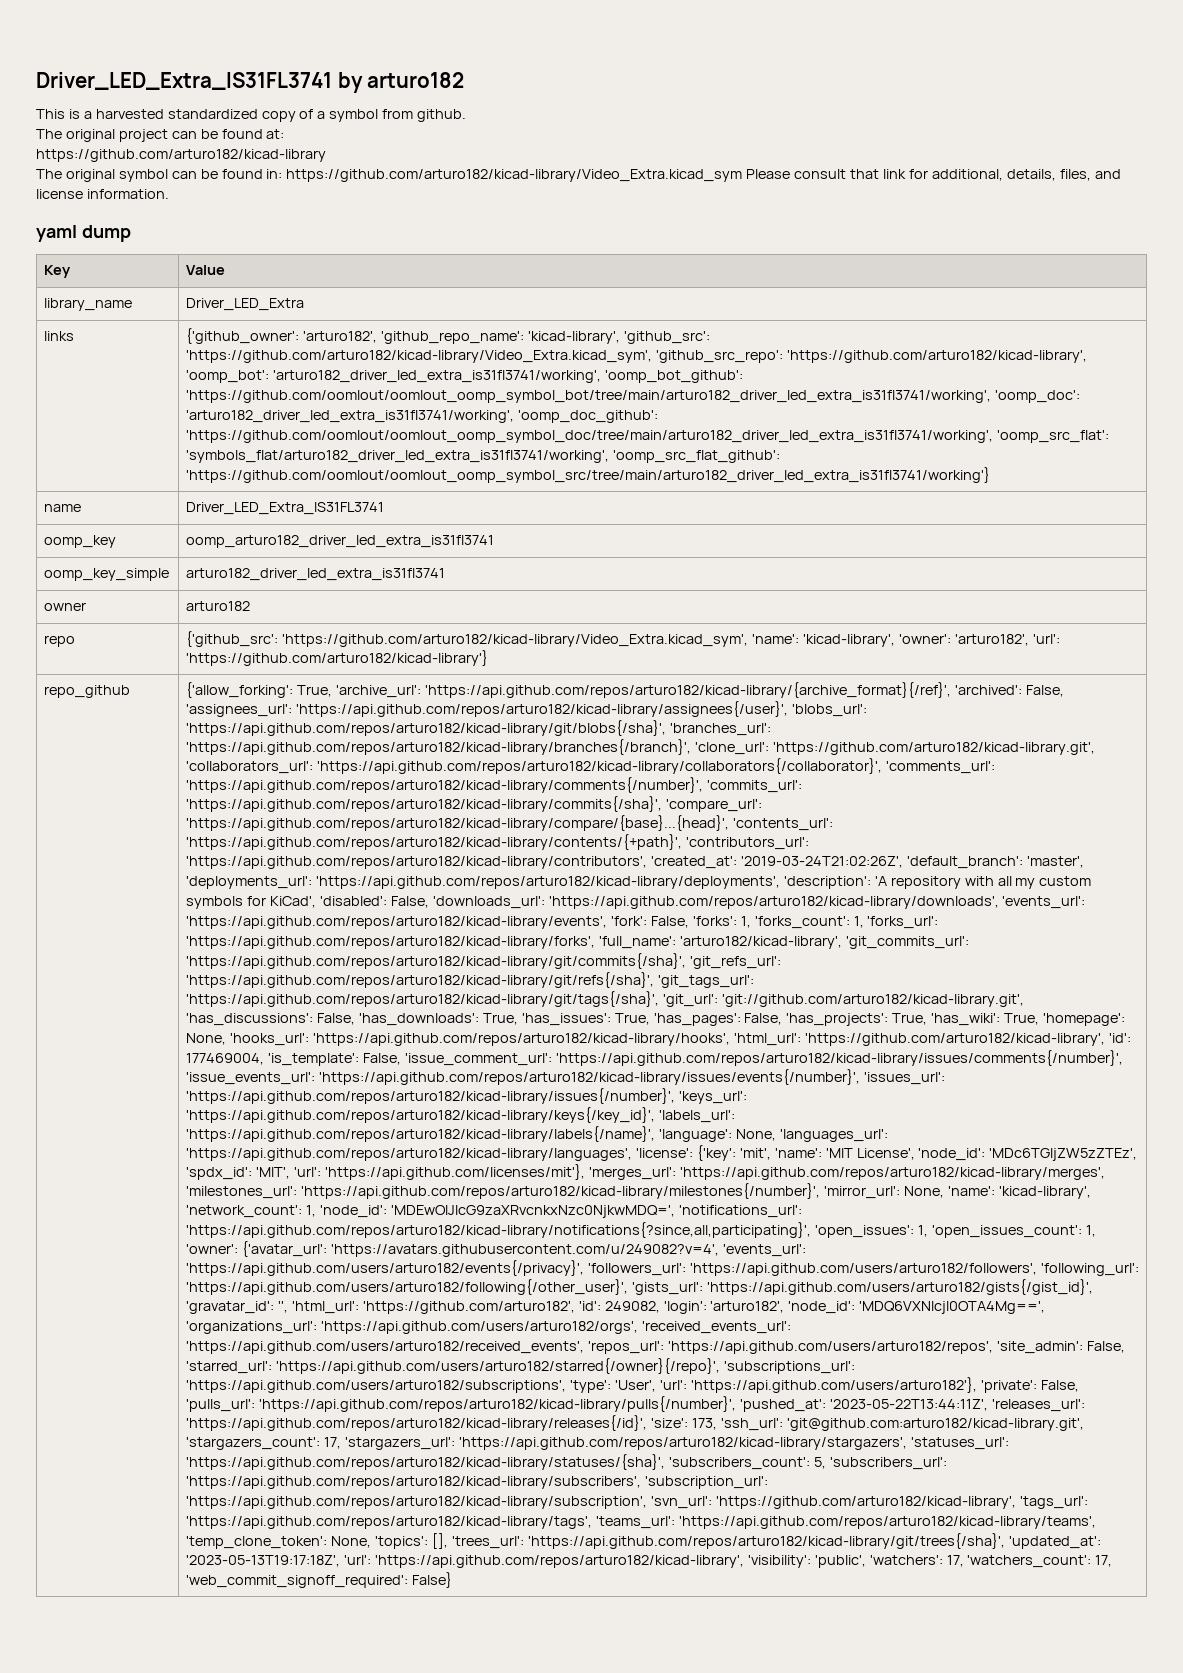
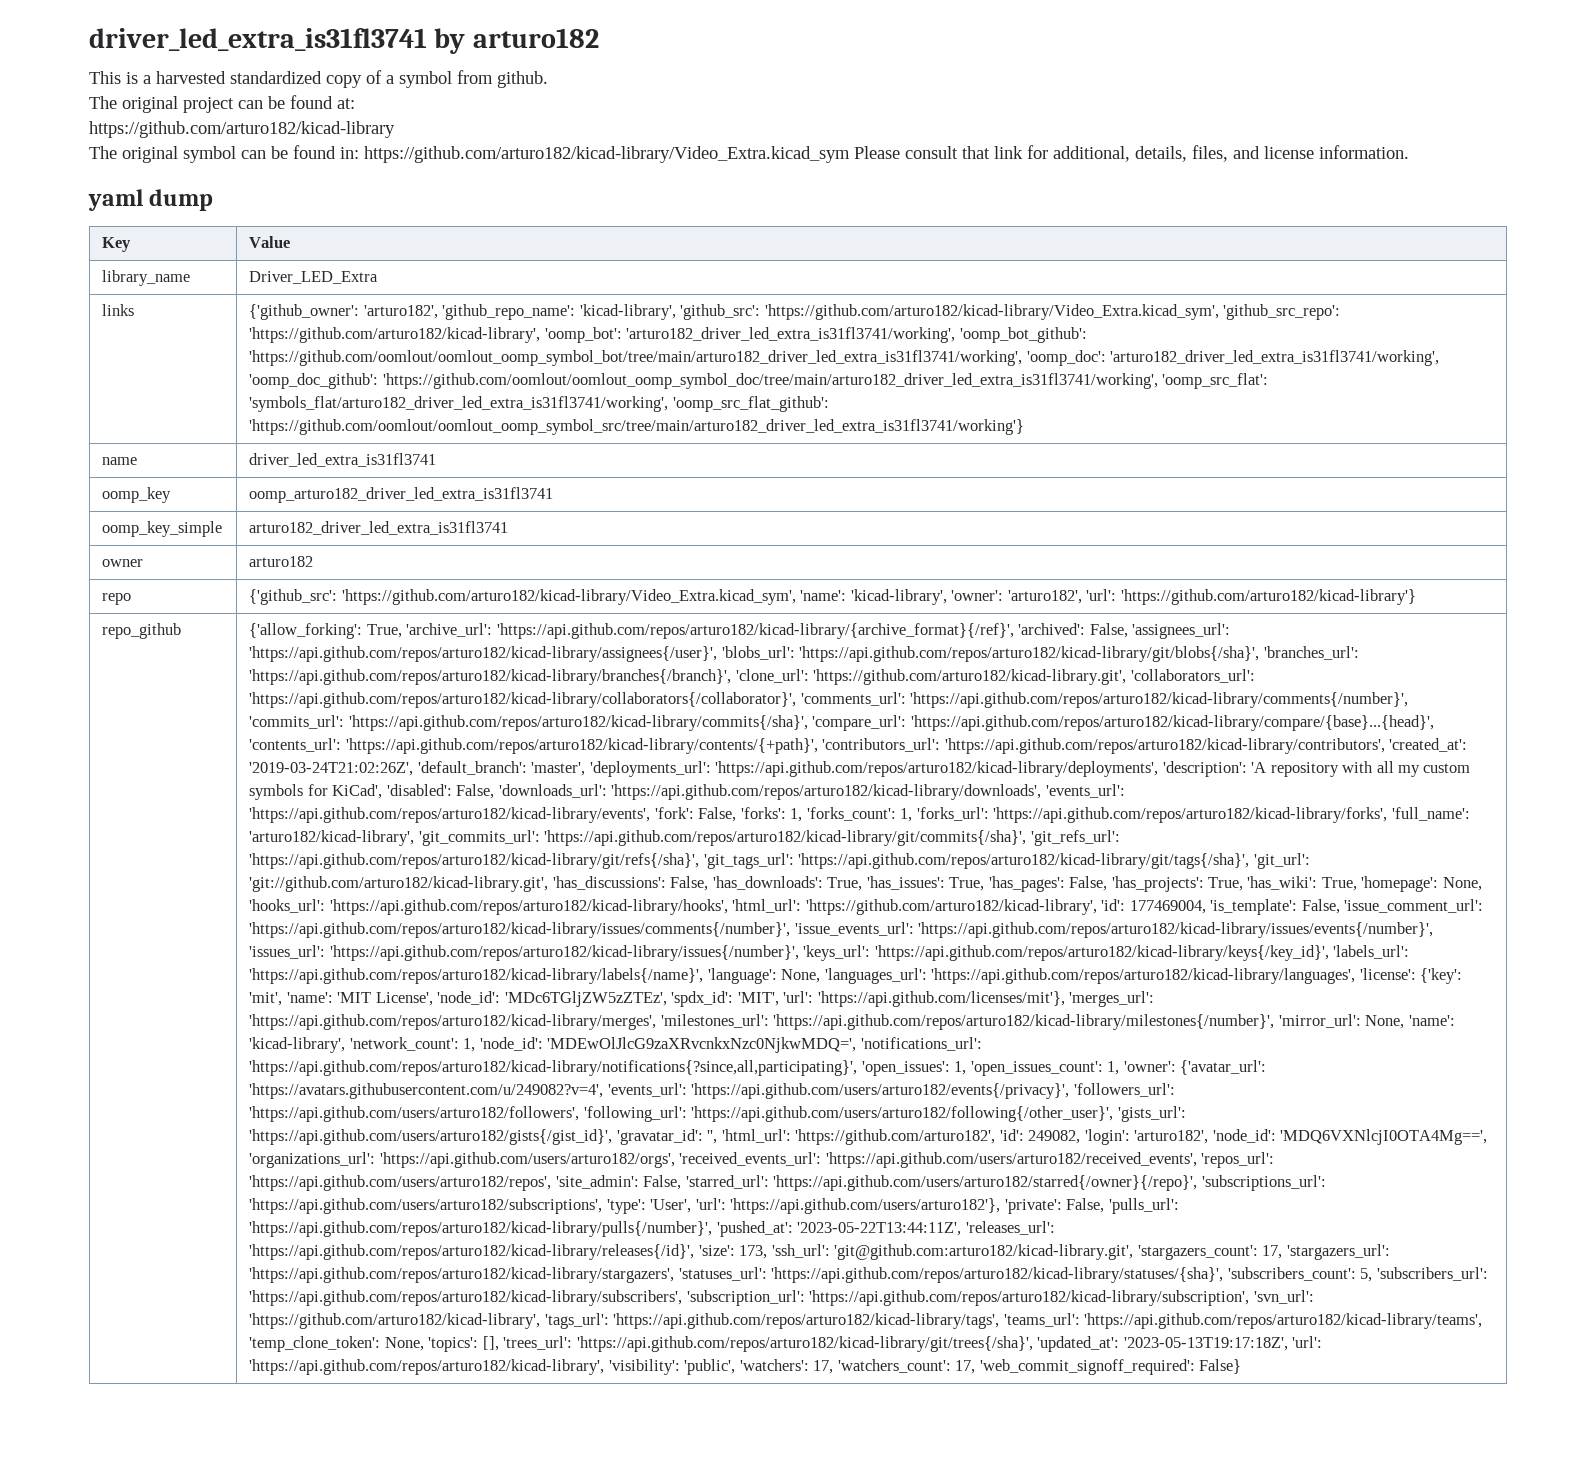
- Driver_LED_Extra_IS31FL3741 by arturo182
+ driver_led_extra_is31fl3741 by arturo182
- name | Driver_LED_Extra_IS31FL3741
+ name | driver_led_extra_is31fl3741

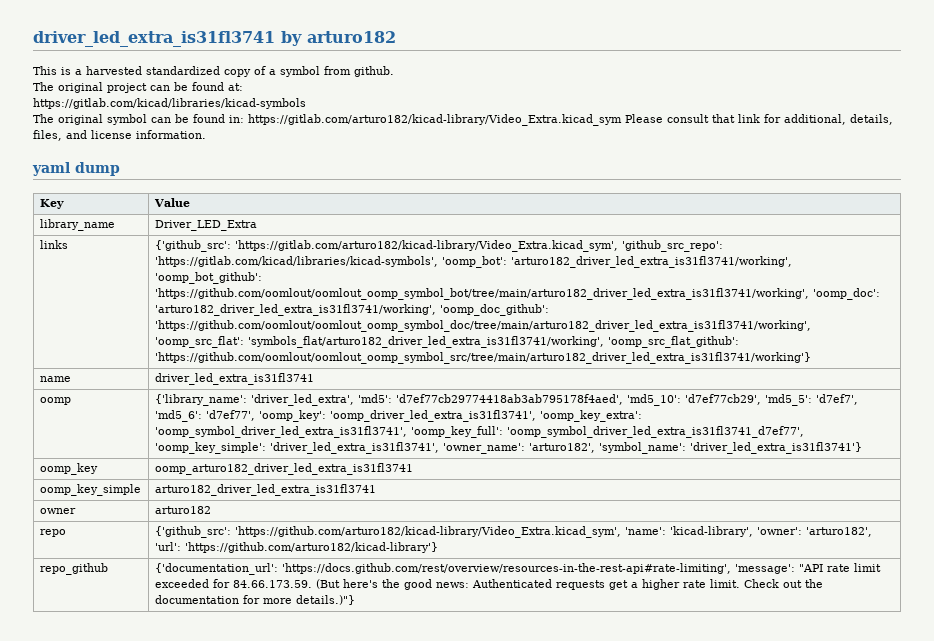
- https://github.com/arturo182/kicad-library
+ https://gitlab.com/kicad/libraries/kicad-symbols
- The original symbol can be found in: https://github.com/arturo182/kicad-library/Video_Extra.kicad_sym Please consult that link for additional, details, files, and license information.
+ The original symbol can be found in: https://gitlab.com/arturo182/kicad-library/Video_Extra.kicad_sym Please consult that link for additional, details, files, and license information.
- links | {'github_owner': 'arturo182', 'github_repo_name': 'kicad-library', 'github_src': 'https://github.com/arturo182/kicad-library/Video_Extra.kicad_sym', 'github_src_repo': 'https://github.com/arturo182/kicad-library', 'oomp_bot': 'arturo182_driver_led_extra_is31fl3741/working', 'oomp_bot_github': 'https://github.com/oomlout/oomlout_oomp_symbol_bot/tree/main/arturo182_driver_led_extra_is31fl3741/working', 'oomp_doc': 'arturo182_driver_led_extra_is31fl3741/working', 'oomp_doc_github': 'https://github.com/oomlout/oomlout_oomp_symbol_doc/tree/main/arturo182_driver_led_extra_is31fl3741/working', 'oomp_src_flat': 'symbols_flat/arturo182_driver_led_extra_is31fl3741/working', 'oomp_src_flat_github': 'https://github.com/oomlout/oomlout_oomp_symbol_src/tree/main/arturo182_driver_led_extra_is31fl3741/working'}
+ links | {'github_src': 'https://gitlab.com/arturo182/kicad-library/Video_Extra.kicad_sym', 'github_src_repo': 'https://gitlab.com/kicad/libraries/kicad-symbols', 'oomp_bot': 'arturo182_driver_led_extra_is31fl3741/working', 'oomp_bot_github': 'https://github.com/oomlout/oomlout_oomp_symbol_bot/tree/main/arturo182_driver_led_extra_is31fl3741/working', 'oomp_doc': 'arturo182_driver_led_extra_is31fl3741/working', 'oomp_doc_github': 'https://github.com/oomlout/oomlout_oomp_symbol_doc/tree/main/arturo182_driver_led_extra_is31fl3741/working', 'oomp_src_flat': 'symbols_flat/arturo182_driver_led_extra_is31fl3741/working', 'oomp_src_flat_github': 'https://github.com/oomlout/oomlout_oomp_symbol_src/tree/main/arturo182_driver_led_extra_is31fl3741/working'}
+ oomp | {'library_name': 'driver_led_extra', 'md5': 'd7ef77cb29774418ab3ab795178f4aed', 'md5_10': 'd7ef77cb29', 'md5_5': 'd7ef7', 'md5_6': 'd7ef77', 'oomp_key': 'oomp_driver_led_extra_is31fl3741', 'oomp_key_extra': 'oomp_symbol_driver_led_extra_is31fl3741', 'oomp_key_full': 'oomp_symbol_driver_led_extra_is31fl3741_d7ef77', 'oomp_key_simple': 'driver_led_extra_is31fl3741', 'owner_name': 'arturo182', 'symbol_name': 'driver_led_extra_is31fl3741'}
- {'allow_forking': True, 'archive_url': 'https://api.github.com/repos/arturo182/kicad-library/{archive_format}{/ref}', 'archived': False, 'assignees_url': 'https://api.github.com/repos/arturo182/kicad-library/assignees{/user}', 'blobs_url': 'https://api.github.com/repos/arturo182/kicad-library/git/blobs{/sha}', 'branches_url': 'https://api.github.com/repos/arturo182/kicad-library/branches{/branch}', 'clone_url': 'https://github.com/arturo182/kicad-library.git', 'collaborators_url': 'https://api.github.com/repos/arturo182/kicad-library/collaborators{/collaborator}', 'comments_url': 'https://api.github.com/repos/arturo182/kicad-library/comments{/number}', 'commits_url': 'https://api.github.com/repos/arturo182/kicad-library/commits{/sha}', 'compare_url': 'https://api.github.com/repos/arturo182/kicad-library/compare/{base}...{head}', 'contents_url': 'https://api.github.com/repos/arturo182/kicad-library/contents/{+path}', 'contributors_url': 'https://api.github.com/repos/arturo182/kicad-library/contributors', 'created_at': '2019-03-24T21:02:26Z', 'default_branch': 'master', 'deployments_url': 'https://api.github.com/repos/arturo182/kicad-library/deployments', 'description': 'A repository with all my custom symbols for KiCad', 'disabled': False, 'downloads_url': 'https://api.github.com/repos/arturo182/kicad-library/downloads', 'events_url': 'https://api.github.com/repos/arturo182/kicad-library/events', 'fork': False, 'forks': 1, 'forks_count': 1, 'forks_url': 'https://api.github.com/repos/arturo182/kicad-library/forks', 'full_name': 'arturo182/kicad-library', 'git_commits_url': 'https://api.github.com/repos/arturo182/kicad-library/git/commits{/sha}', 'git_refs_url': 'https://api.github.com/repos/arturo182/kicad-library/git/refs{/sha}', 'git_tags_url': 'https://api.github.com/repos/arturo182/kicad-library/git/tags{/sha}', 'git_url': 'git://github.com/arturo182/kicad-library.git', 'has_discussions': False, 'has_downloads': True, 'has_issues': True, 'has_pages': False, 'has_projects': True, 'has_wiki': True, 'homepage': None, 'hooks_url': 'https://api.github.com/repos/arturo182/kicad-library/hooks', 'html_url': 'https://github.com/arturo182/kicad-library', 'id': 177469004, 'is_template': False, 'issue_comment_url': 'https://api.github.com/repos/arturo182/kicad-library/issues/comments{/number}', 'issue_events_url': 'https://api.github.com/repos/arturo182/kicad-library/issues/events{/number}', 'issues_url': 'https://api.github.com/repos/arturo182/kicad-library/issues{/number}', 'keys_url': 'https://api.github.com/repos/arturo182/kicad-library/keys{/key_id}', 'labels_url': 'https://api.github.com/repos/arturo182/kicad-library/labels{/name}', 'language': None, 'languages_url': 'https://api.github.com/repos/arturo182/kicad-library/languages', 'license': {'key': 'mit', 'name': 'MIT License', 'node_id': 'MDc6TGljZW5zZTEz', 'spdx_id': 'MIT', 'url': 'https://api.github.com/licenses/mit'}, 'merges_url': 'https://api.github.com/repos/arturo182/kicad-library/merges', 'milestones_url': 'https://api.github.com/repos/arturo182/kicad-library/milestones{/number}', 'mirror_url': None, 'name': 'kicad-library', 'network_count': 1, 'node_id': 'MDEwOlJlcG9zaXRvcnkxNzc0NjkwMDQ=', 'notifications_url': 'https://api.github.com/repos/arturo182/kicad-library/notifications{?since,all,participating}', 'open_issues': 1, 'open_issues_count': 1, 'owner': {'avatar_url': 'https://avatars.githubusercontent.com/u/249082?v=4', 'events_url': 'https://api.github.com/users/arturo182/events{/privacy}', 'followers_url': 'https://api.github.com/users/arturo182/followers', 'following_url': 'https://api.github.com/users/arturo182/following{/other_user}', 'gists_url': 'https://api.github.com/users/arturo182/gists{/gist_id}', 'gravatar_id': '', 'html_url': 'https://github.com/arturo182', 'id': 249082, 'login': 'arturo182', 'node_id': 'MDQ6VXNlcjI0OTA4Mg==', 'organizations_url': 'https://api.github.com/users/arturo182/orgs', 'received_events_url': 'https://api.github.com/users/arturo182/received_events', 'repos_url': 'https://api.github.com/users/arturo182/repos', 'site_admin': False, 'starred_url': 'https://api.github.com/users/arturo182/starred{/owner}{/repo}', 'subscriptions_url': 'https://api.github.com/users/arturo182/subscriptions', 'type': 'User', 'url': 'https://api.github.com/users/arturo182'}, 'private': False, 'pulls_url': 'https://api.github.com/repos/arturo182/kicad-library/pulls{/number}', 'pushed_at': '2023-05-22T13:44:11Z', 'releases_url': 'https://api.github.com/repos/arturo182/kicad-library/releases{/id}', 'size': 173, 'ssh_url': 'git@github.com:arturo182/kicad-library.git', 'stargazers_count': 17, 'stargazers_url': 'https://api.github.com/repos/arturo182/kicad-library/stargazers', 'statuses_url': 'https://api.github.com/repos/arturo182/kicad-library/statuses/{sha}', 'subscribers_count': 5, 'subscribers_url': 'https://api.github.com/repos/arturo182/kicad-library/subscribers', 'subscription_url': 'https://api.github.com/repos/arturo182/kicad-library/subscription', 'svn_url': 'https://github.com/arturo182/kicad-library', 'tags_url': 'https://api.github.com/repos/arturo182/kicad-library/tags', 'teams_url': 'https://api.github.com/repos/arturo182/kicad-library/teams', 'temp_clone_token': None, 'topics': [], 'trees_url': 'https://api.github.com/repos/arturo182/kicad-library/git/trees{/sha}', 'updated_at': '2023-05-13T19:17:18Z', 'url': 'https://api.github.com/repos/arturo182/kicad-library', 'visibility': 'public', 'watchers': 17, 'watchers_count': 17, 'web_commit_signoff_required': False}
+ {'documentation_url': 'https://docs.github.com/rest/overview/resources-in-the-rest-api#rate-limiting', 'message': "API rate limit exceeded for 84.66.173.59. (But here's the good news: Authenticated requests get a higher rate limit. Check out the documentation for more details.)"}

